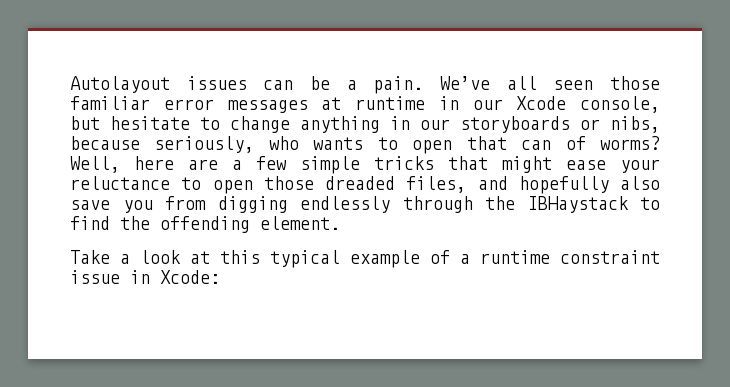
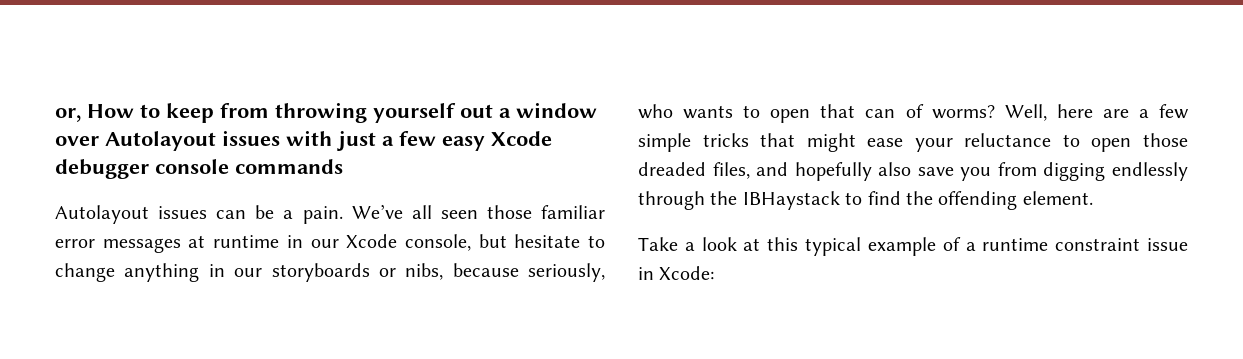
+ or, How to keep from throwing yourself out a window over Autolayout issues with just a few easy Xcode debugger console commands

